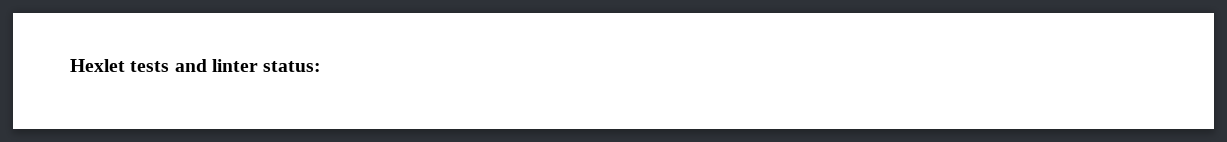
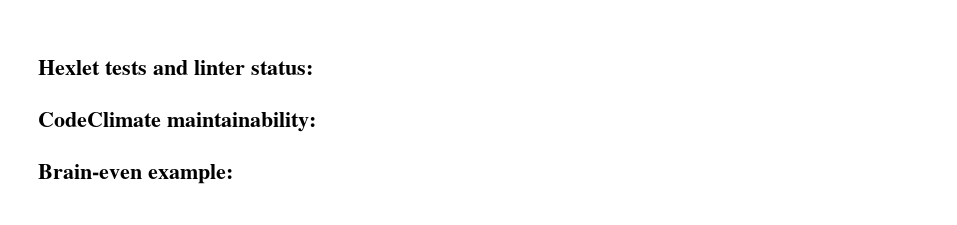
+ CodeClimate maintainability:
+ Brain-even example:

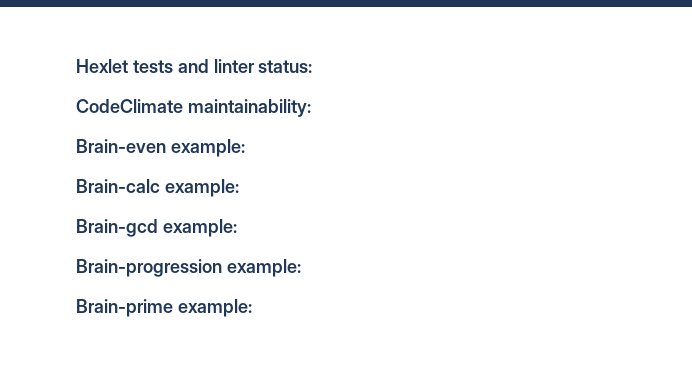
+ Brain-calc example:
+ Brain-gcd example:
+ Brain-progression example:
+ Brain-prime example:

